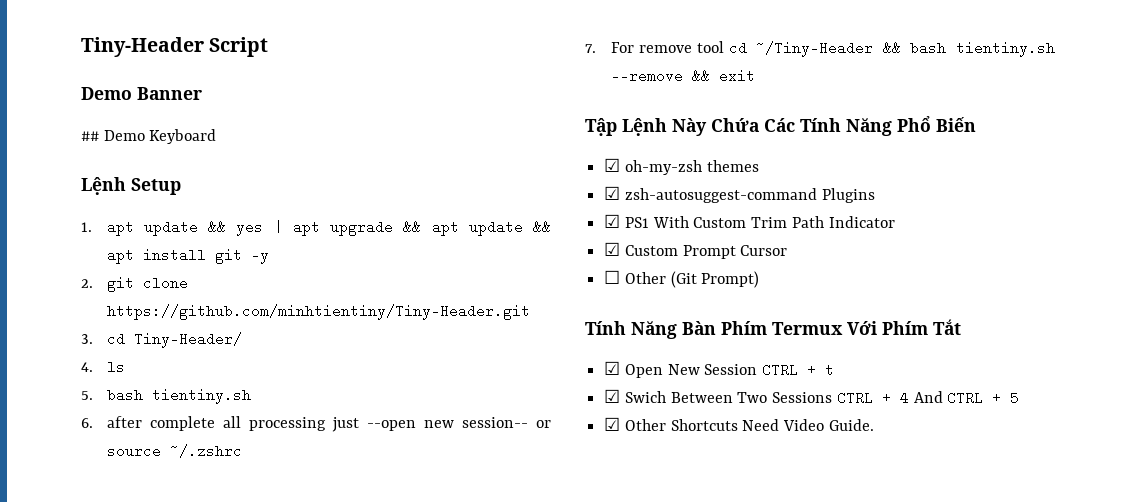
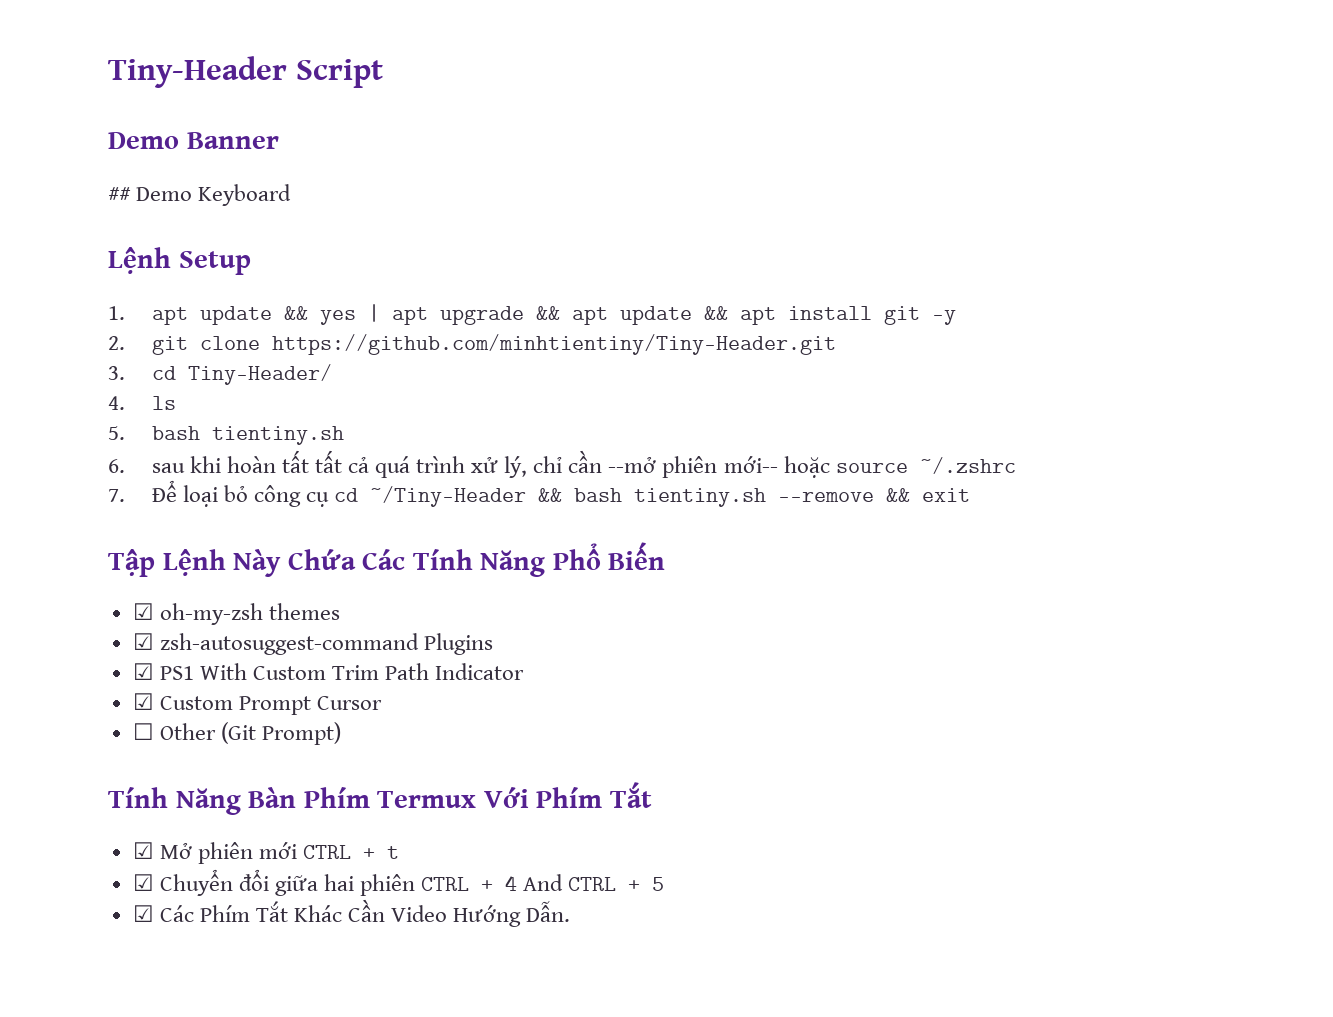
- 6. after complete all processing just --open new session-- or source ~/.zshrc
- 7. For remove tool cd ~/Tiny-Header && bash tientiny.sh --remove && exit
+ 6. sau khi hoàn tất tất cả quá trình xử lý, chỉ cần --mở phiên mới-- hoặc source ~/.zshrc
+ 7. Để loại bỏ công cụ cd ~/Tiny-Header && bash tientiny.sh --remove && exit
- ☑ Open New Session CTRL + t
+ ☑ Mở phiên mới CTRL + t
- ☑ Swich Between Two Sessions CTRL + 4 And CTRL + 5
+ ☑ Chuyển đổi giữa hai phiên CTRL + 4 And CTRL + 5
- ☑ Other Shortcuts Need Video Guide.
+ ☑ Các Phím Tắt Khác Cần Video Hướng Dẫn.

